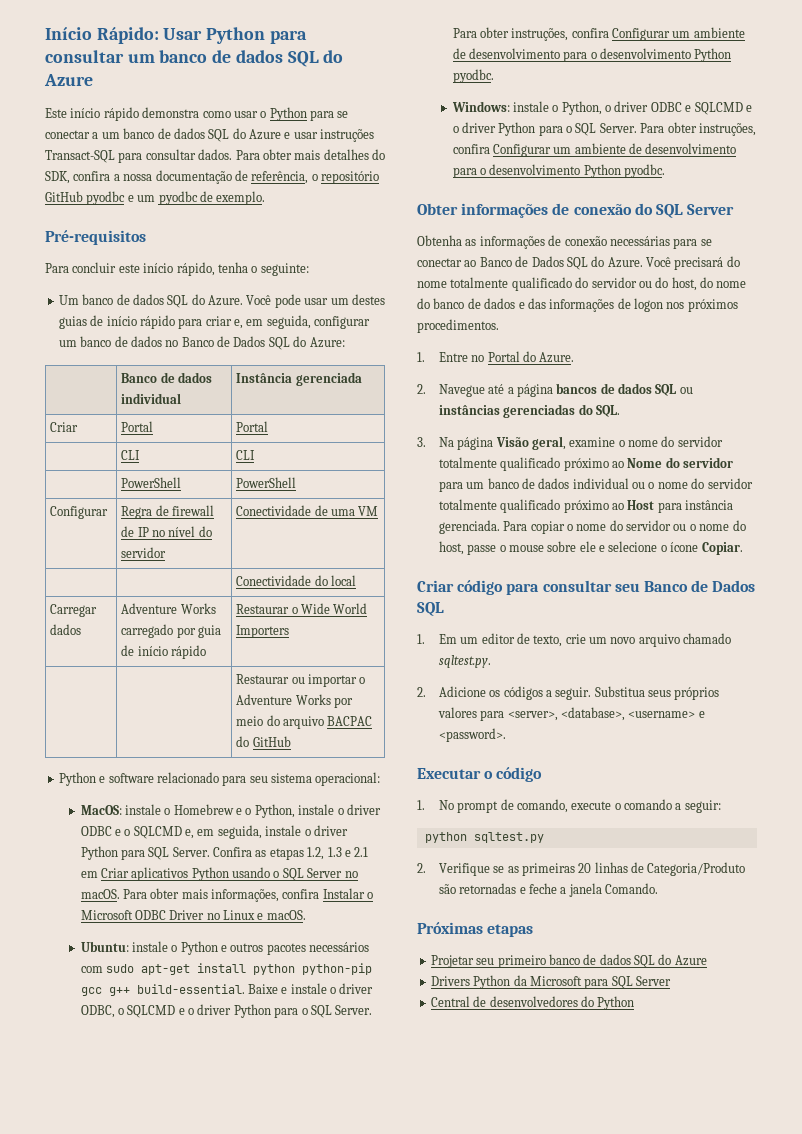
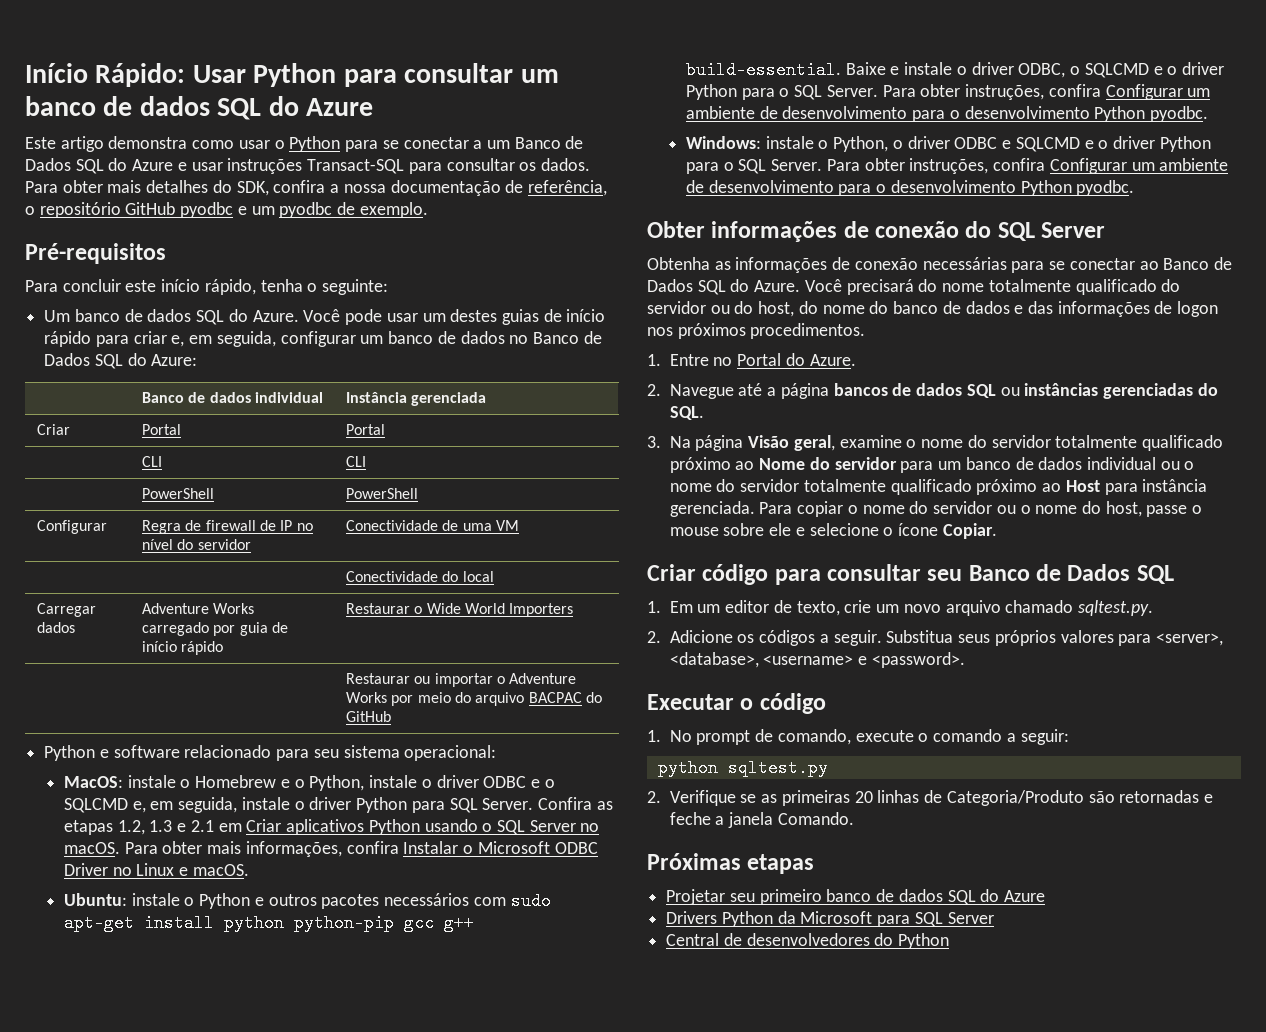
- Este início rápido demonstra como usar o Python para se conectar a um banco de dados SQL do Azure e usar instruções Transact-SQL para consultar dados.
+ Este artigo demonstra como usar o Python para se conectar a um Banco de Dados SQL do Azure e usar instruções Transact-SQL para consultar os dados.

